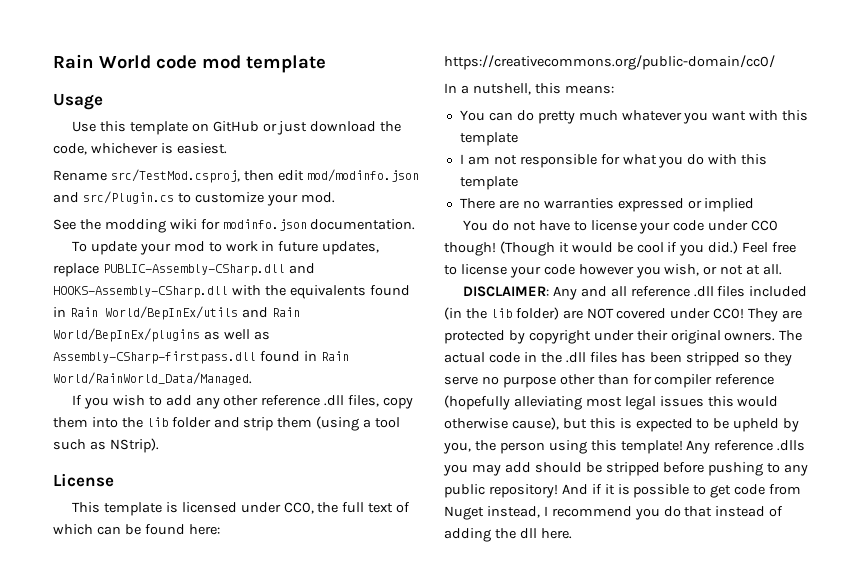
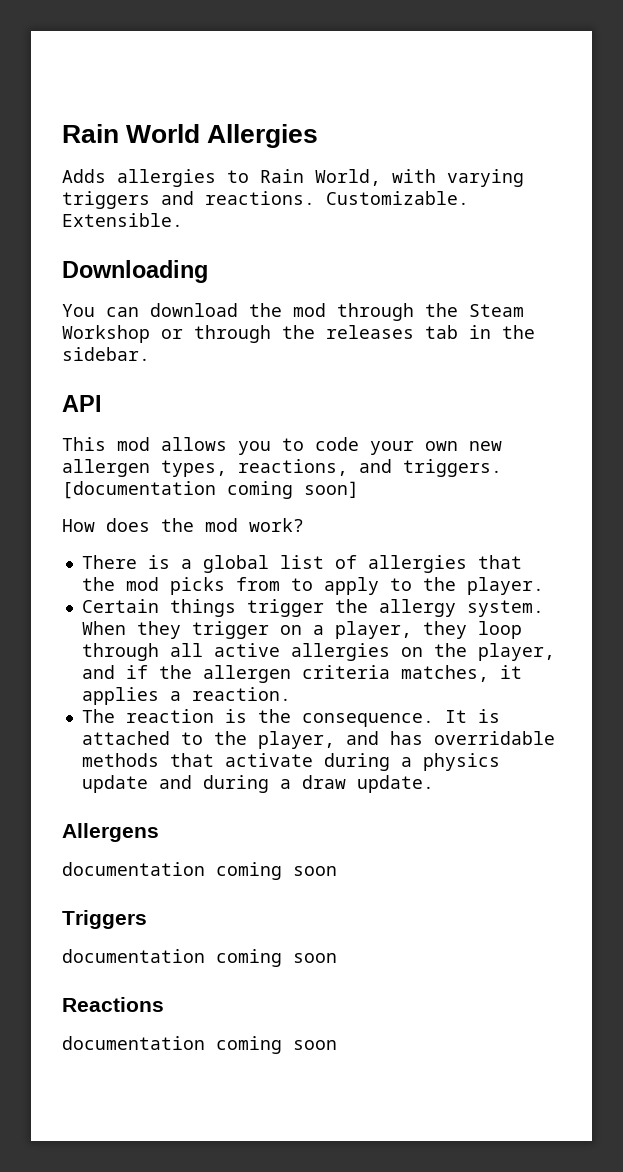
- Rain World code mod template
- Usage
- Use this template on GitHub or just download the code, whichever is easiest.
- Rename src/TestMod.csproj, then edit mod/modinfo.json and src/Plugin.cs to customize your mod.
- See the modding wiki for modinfo.json documentation.
- To update your mod to work in future updates, replace PUBLIC-Assembly-CSharp.dll and HOOKS-Assembly-CSharp.dll with the equivalents found in Rain World/BepInEx/utils and Rain World/BepInEx/plugins as well as Assembly-CSharp-firstpass.dll found in Rain World/RainWorld_Data/Managed.
- If you wish to add any other reference .dll files, copy them into the lib folder and strip them (using a tool such as NStrip).
- License
- This template is licensed under CC0, the full text of which can be found here: https://creativecommons.org/public-domain/cc0/
- In a nutshell, this means:
- You can do pretty much whatever you want with this template
- I am not responsible for what you do with this template
- There are no warranties expressed or implied
- You do not have to license your code under CC0 though! (Though it would be cool if you did.) Feel free to license your code however you wish, or not at all.
- DISCLAIMER: Any and all reference .dll files included (in the lib folder) are NOT covered under CC0! They are protected by copyright under their original owners. The actual code in the .dll files has been stripped so they serve no purpose other than for compiler reference (hopefully alleviating most legal issues this would otherwise cause), but this is expected to be upheld by you, the person using this template! Any reference .dlls you may add should be stripped before pushing to any public repository! And if it is possible to get code from Nuget instead, I recommend you do that instead of adding the dll here.
+ Rain World Allergies
+ Adds allergies to Rain World, with varying triggers and reactions. Customizable. Extensible.
+ Downloading
+ You can download the mod through the Steam Workshop or through the releases tab in the sidebar.
+ API
+ This mod allows you to code your own new allergen types, reactions, and triggers. [documentation coming soon]
+ How does the mod work?
+ There is a global list of allergies that the mod picks from to apply to the player.
+ Certain things trigger the allergy system. When they trigger on a player, they loop through all active allergies on the player, and if the allergen criteria matches, it applies a reaction.
+ The reaction is the consequence. It is attached to the player, and has overridable methods that activate during a physics update and during a draw update.
+ Allergens
+ documentation coming soon
+ Triggers
+ documentation coming soon
+ Reactions
+ documentation coming soon

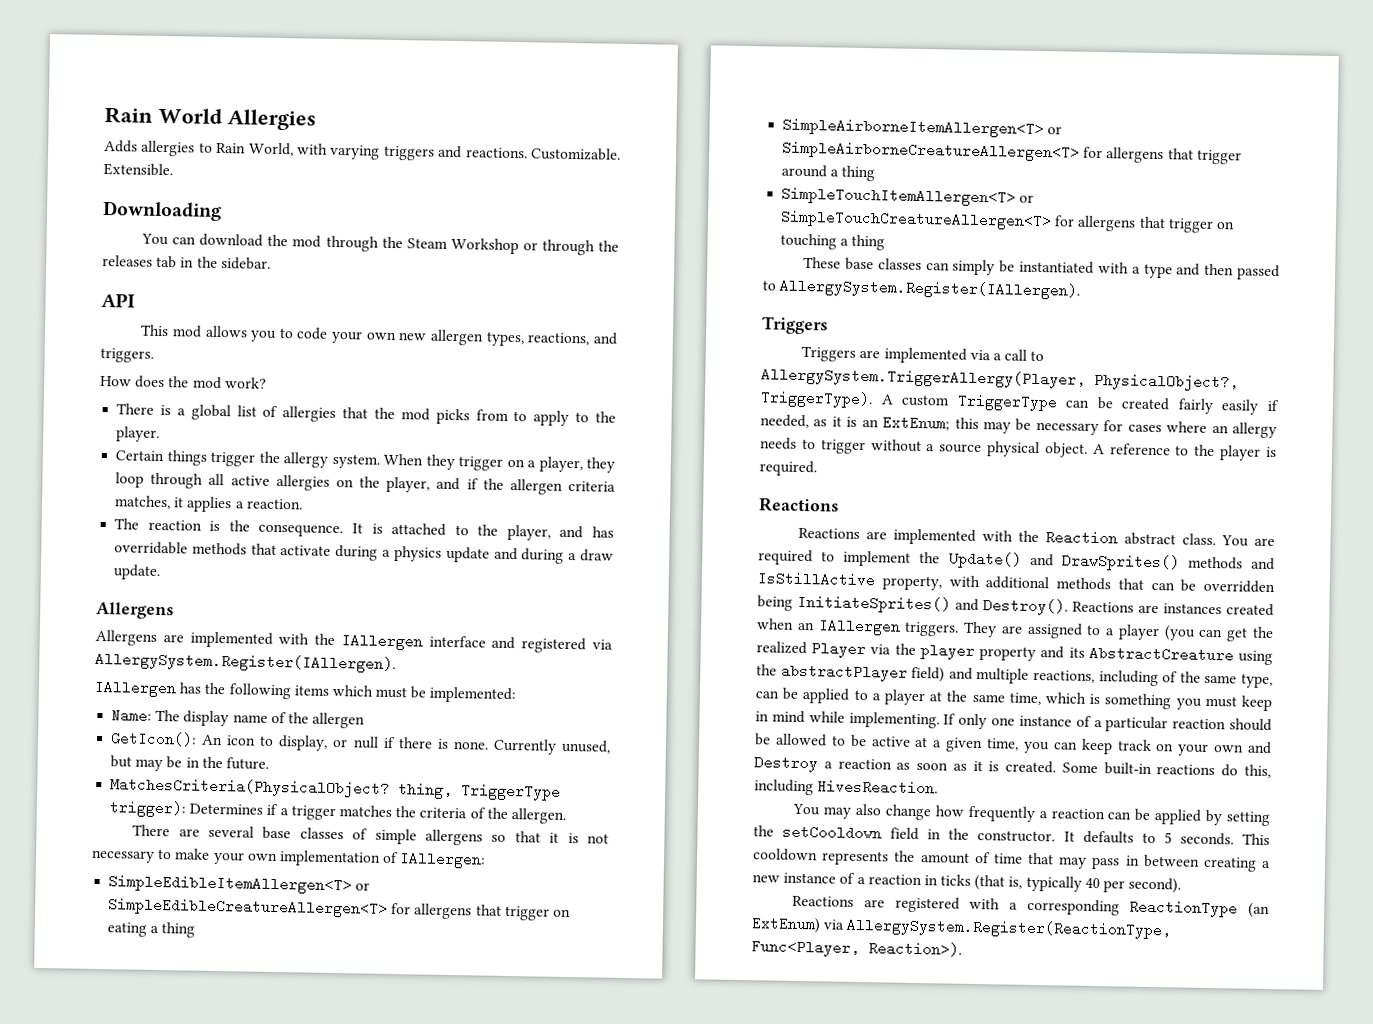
- [documentation coming soon]
  It is attached to the player, and has overridable methods that activate during a physics update and during a draw update.
  Allergens
- documentation coming soon
+ Allergens are implemented with the IAllergen interface and registered via AllergySystem.Register(IAllergen).
+ IAllergen has the following items which must be implemented:
+ Name: The display name of the allergen
+ GetIcon(): An icon to display, or null if there is none. Currently unused, but may be in the future.
+ MatchesCriteria(PhysicalObject? thing, TriggerType trigger): Determines if a trigger matches the criteria of the allergen.
+ There are several base classes of simple allergens so that it is not necessary to make your own implementation of IAllergen:
+ SimpleEdibleItemAllergen<T> or SimpleEdibleCreatureAllergen<T> for allergens that trigger on eating a thing
+ SimpleAirborneItemAllergen<T> or SimpleAirborneCreatureAllergen<T> for allergens that trigger around a thing
+ SimpleTouchItemAllergen<T> or SimpleTouchCreatureAllergen<T> for allergens that trigger on touching a thing
+ These base classes can simply be instantiated with a type and then passed to AllergySystem.Register(IAllergen).
  Triggers
- documentation coming soon
+ Triggers are implemented via a call to AllergySystem.TriggerAllergy(Player, PhysicalObject?, TriggerType). A custom TriggerType can be created fairly easily if needed, as it is an ExtEnum; this may be necessary for cases where an allergy needs to trigger without a source physical object. A reference to the player is required.
  Reactions
- documentation coming soon
+ Reactions are implemented with the Reaction abstract class. You are required to implement the Update() and DrawSprites() methods and IsStillActive property, with additional methods that can be overridden being InitiateSprites() and Destroy(). Reactions are instances created when an IAllergen triggers. They are assigned to a player (you can get the realized Player via the player property and its AbstractCreature using the abstractPlayer field) and multiple reactions, including of the same type, can be applied to a player at the same time, which is something you must keep in mind while implementing. If only one instance of a particular reaction should be allowed to be active at a given time, you can keep track on your own and Destroy a reaction as soon as it is created. Some built-in reactions do this, including HivesReaction.
+ You may also change how frequently a reaction can be applied by setting the setCooldown field in the constructor. It defaults to 5 seconds. This cooldown represents the amount of time that may pass in between creating a new instance of a reaction in ticks (that is, typically 40 per second).
+ Reactions are registered with a corresponding ReactionType (an ExtEnum) via AllergySystem.Register(ReactionType, Func<Player, Reaction>).

